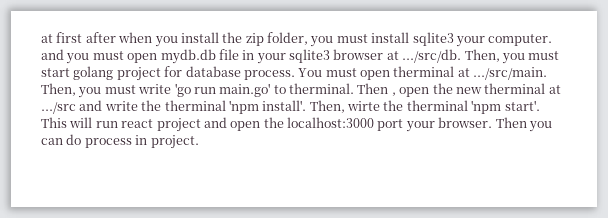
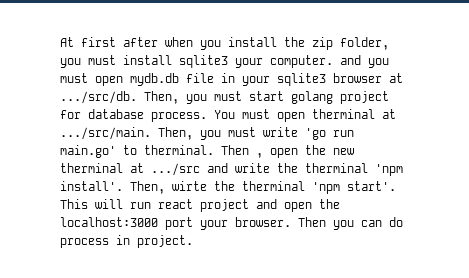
- at first after when you install the zip folder, you must install sqlite3 your computer. and you must open mydb.db file in your sqlite3 browser at .../src/db. Then, you must start golang project for database process.
+ At first after when you install the zip folder, you must install sqlite3 your computer. and you must open mydb.db file in your sqlite3 browser at .../src/db. Then, you must start golang project for database process.

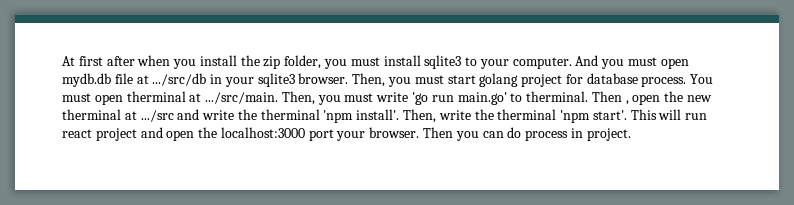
- At first after when you install the zip folder, you must install sqlite3 your computer. and you must open mydb.db file in your sqlite3 browser at .../src/db. Then, you must start golang project for database process.
+ At first after when you install the zip folder, you must install sqlite3 to your computer. And you must open mydb.db file at .../src/db in your sqlite3 browser. Then, you must start golang project for database process.
- Then, wirte the therminal 'npm start'.
+ Then, write the therminal 'npm start'.

